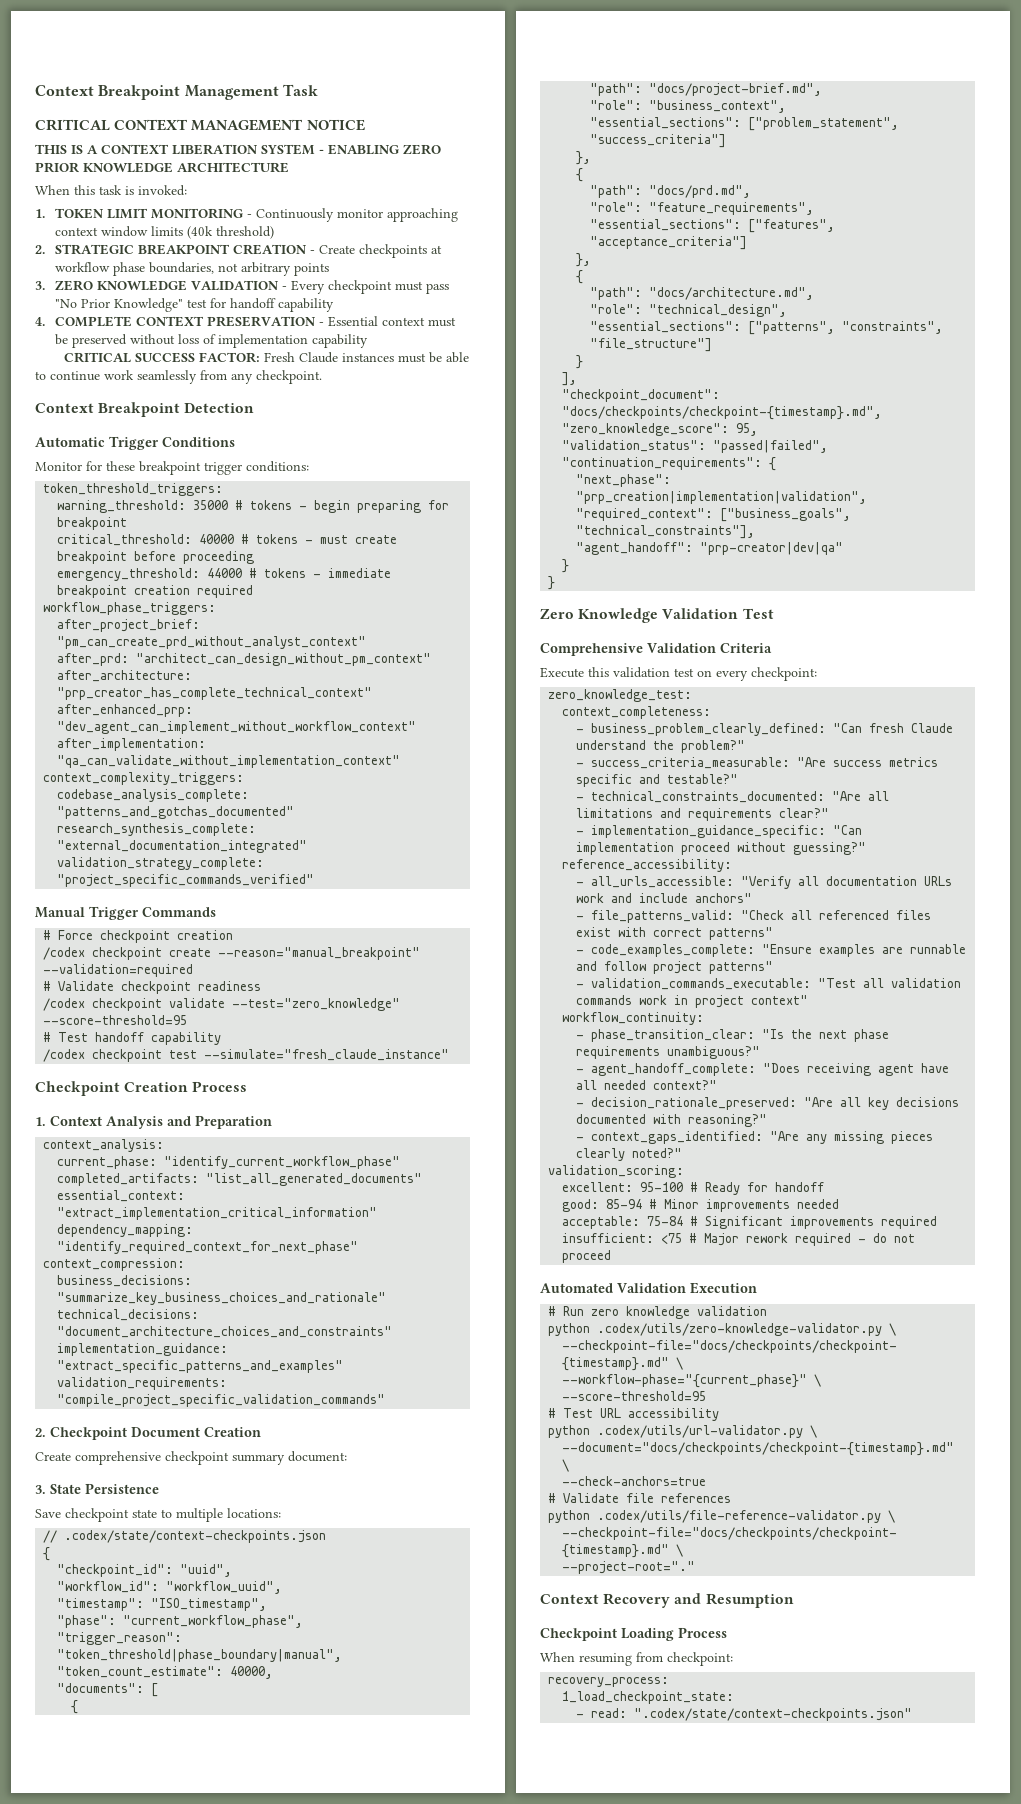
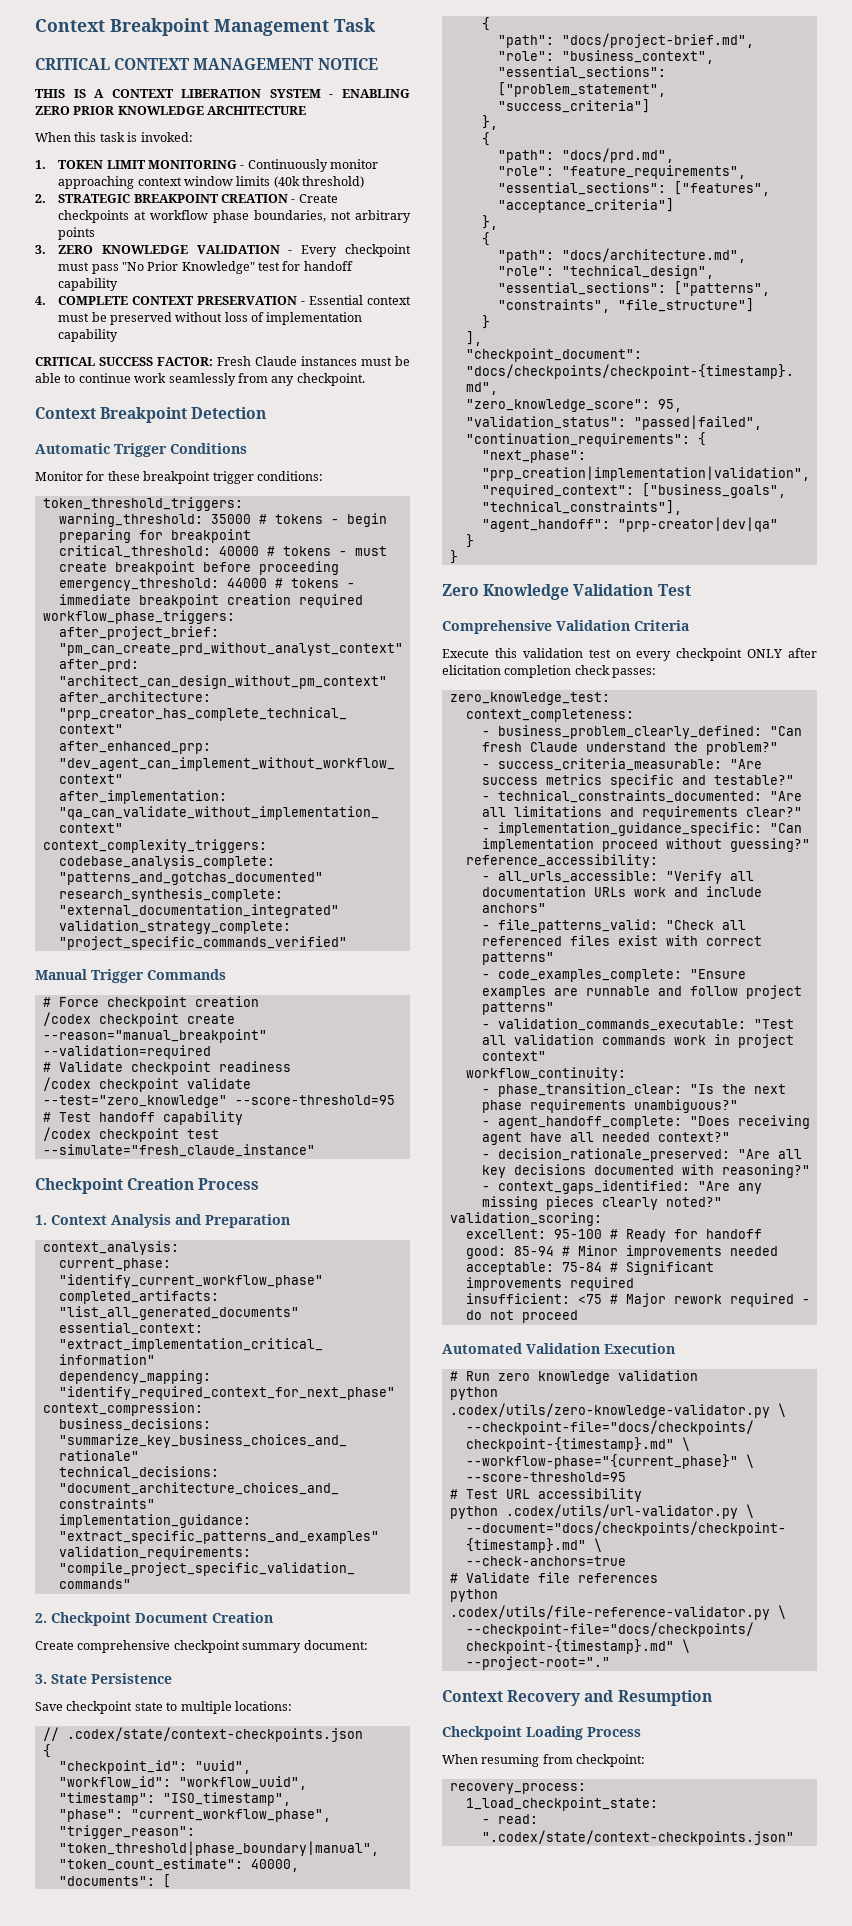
- Execute this validation test on every checkpoint:
+ Execute this validation test on every checkpoint ONLY after elicitation completion check passes:

